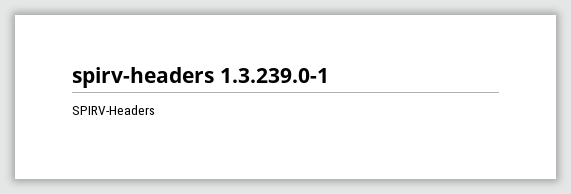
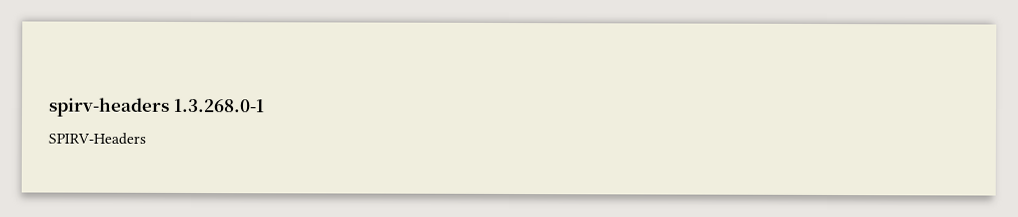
- spirv-headers 1.3.239.0-1
+ spirv-headers 1.3.268.0-1

